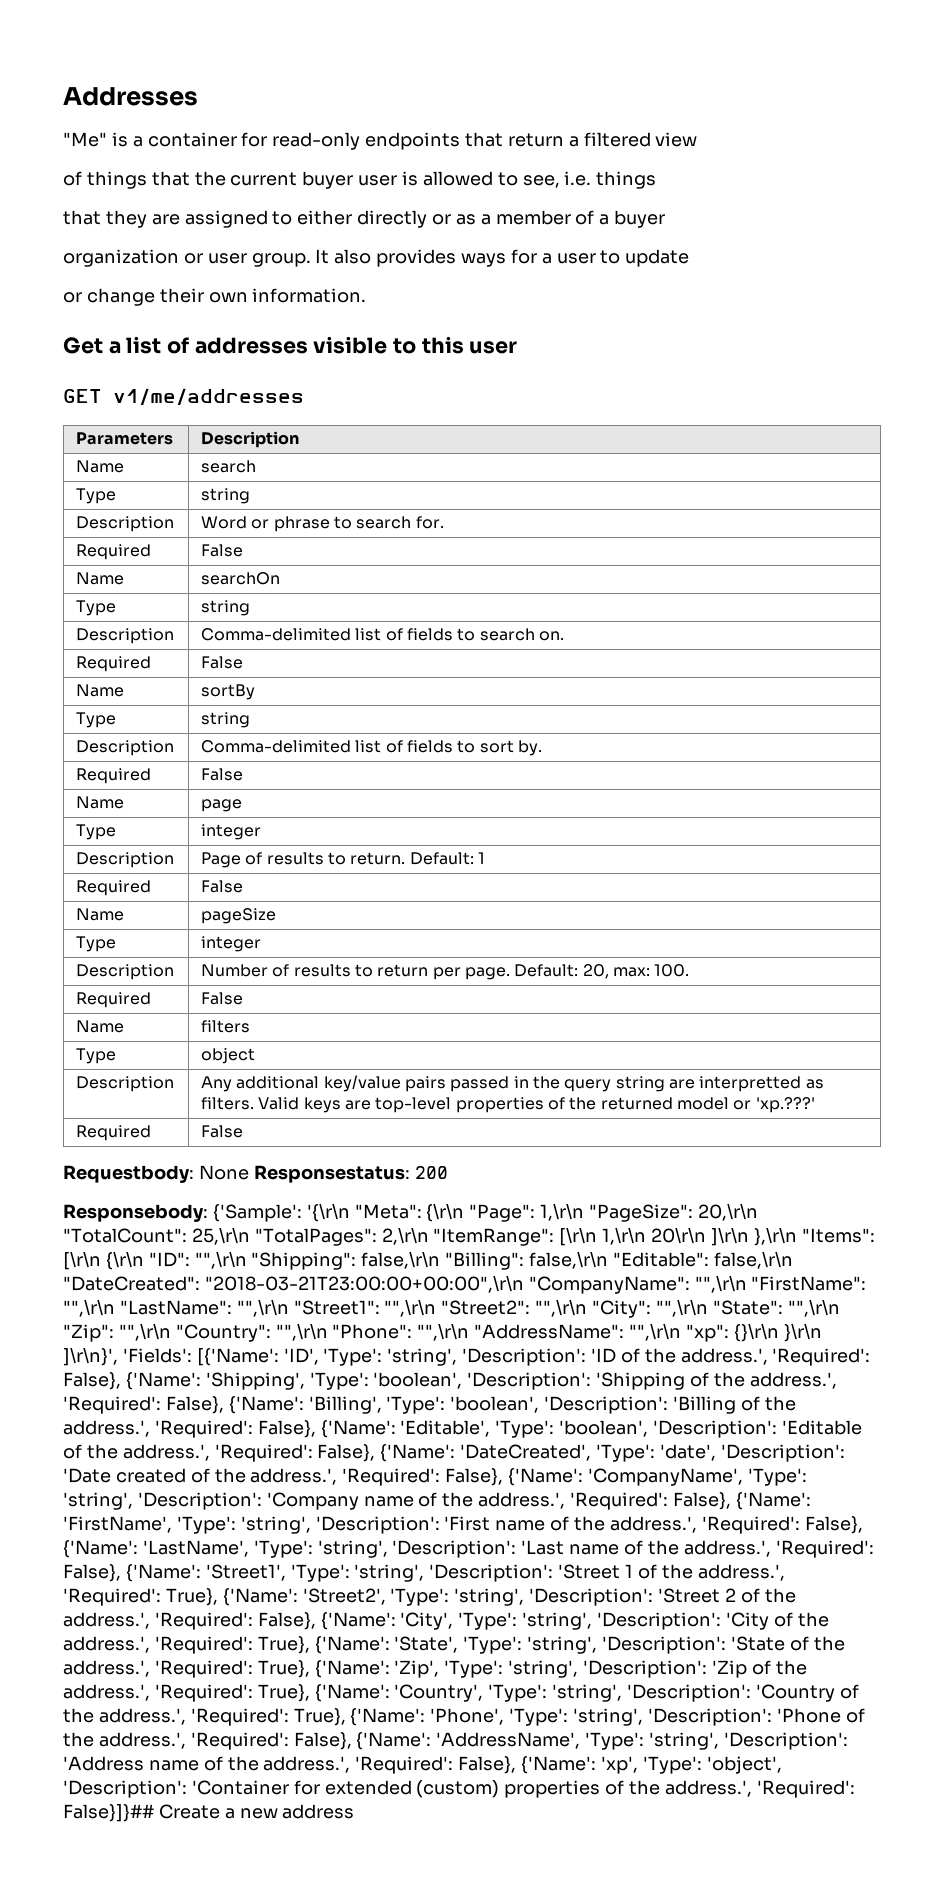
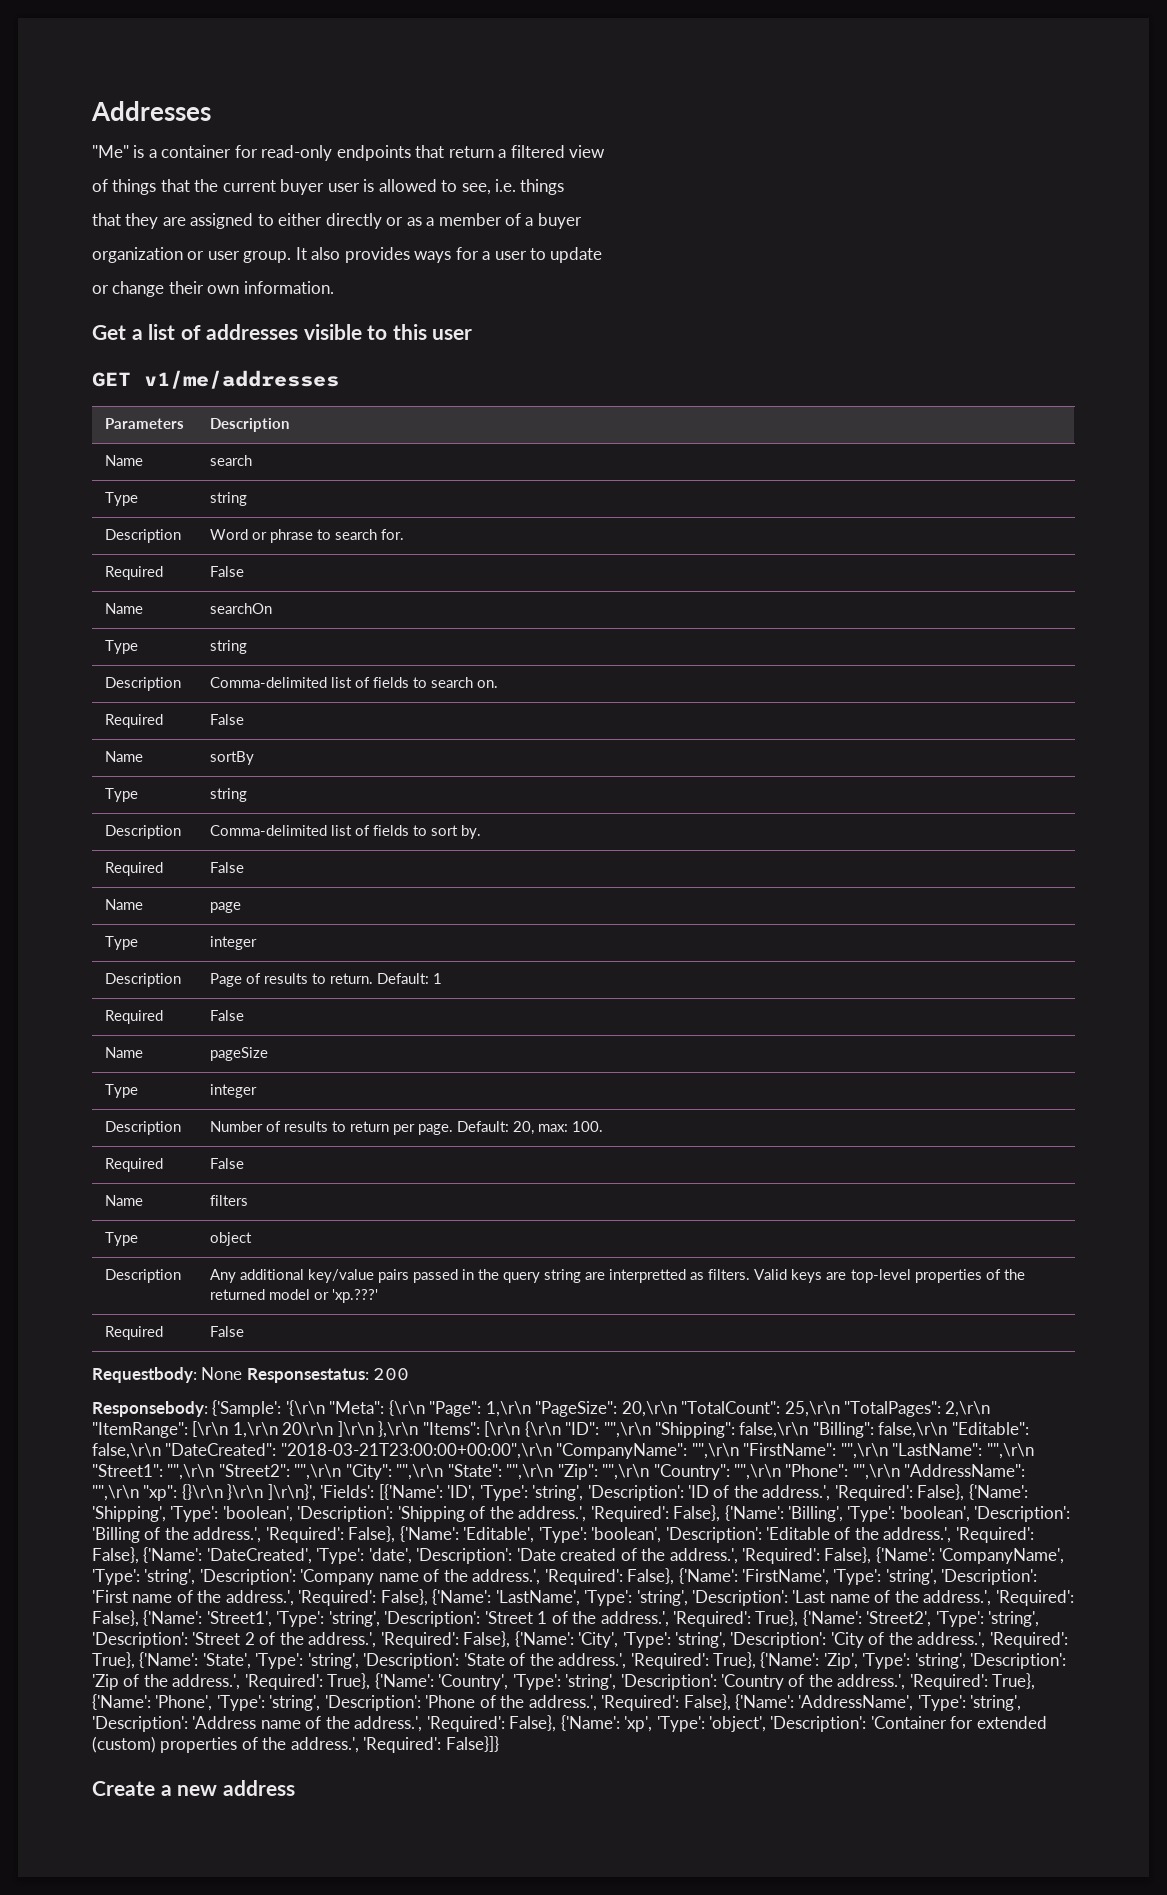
- False}]}## Create a new address
+ False}]}
+ Create a new address

